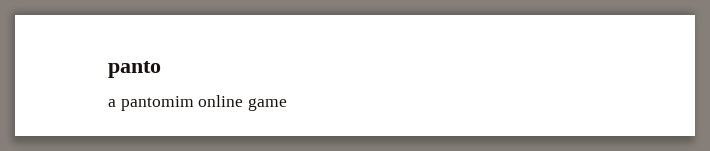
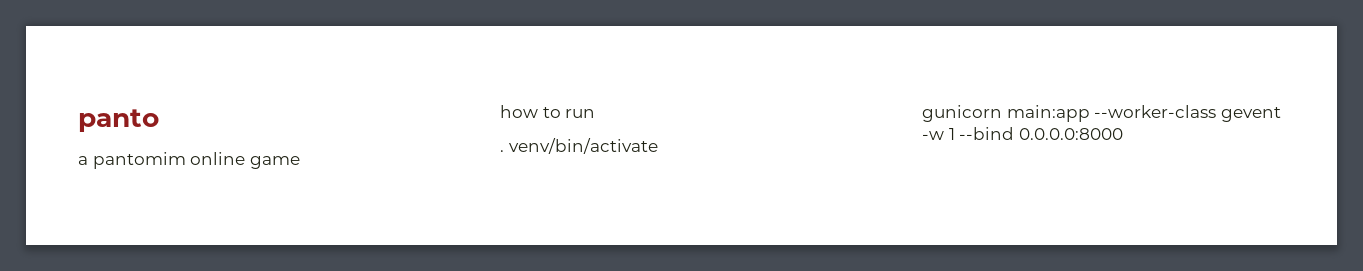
+ how to run
+ . venv/bin/activate
+ gunicorn main:app --worker-class gevent -w 1 --bind 0.0.0.0:8000

